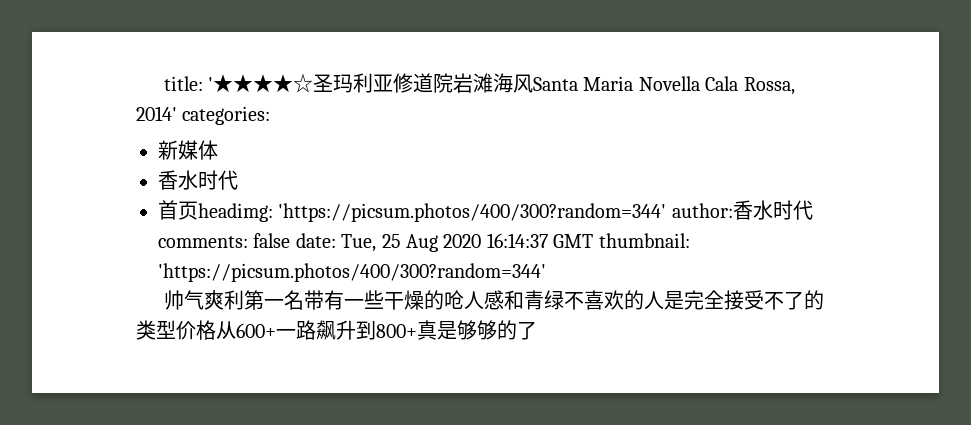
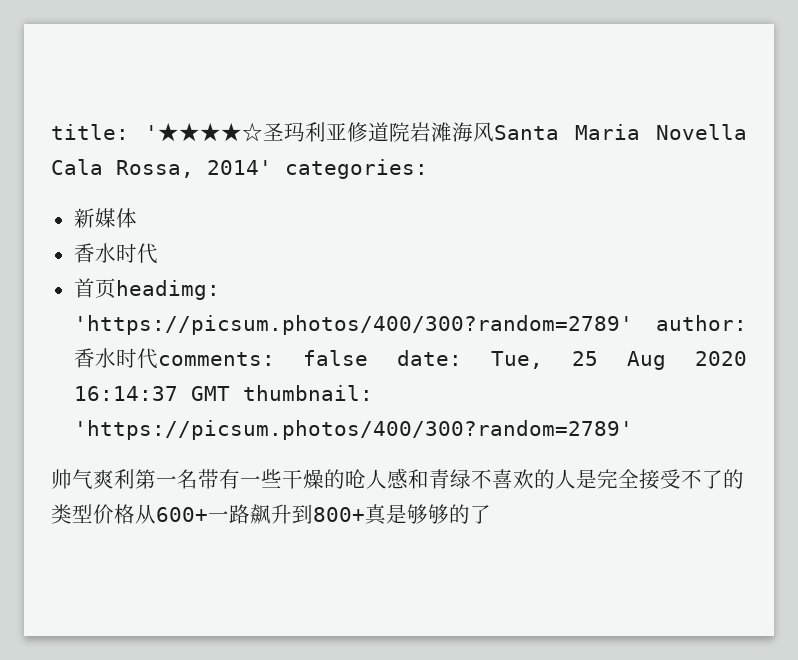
- 首页headimg: 'https://picsum.photos/400/300?random=344' author:香水时代comments: false date: Tue, 25 Aug 2020 16:14:37 GMT thumbnail: 'https://picsum.photos/400/300?random=344'
+ 首页headimg: 'https://picsum.photos/400/300?random=2789' author:香水时代comments: false date: Tue, 25 Aug 2020 16:14:37 GMT thumbnail: 'https://picsum.photos/400/300?random=2789'

